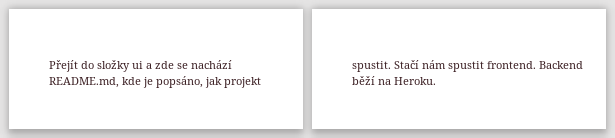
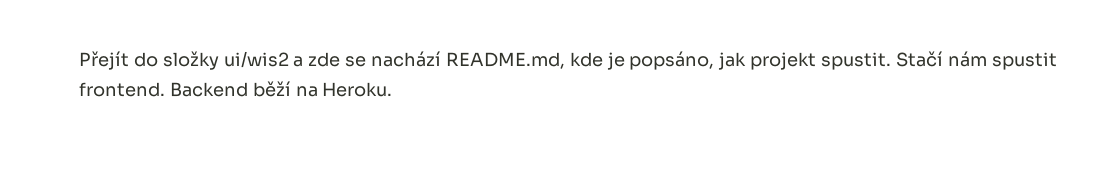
- Přejít do složky ui a zde se nachází README.md, kde je popsáno, jak projekt spustit.
+ Přejít do složky ui/wis2 a zde se nachází README.md, kde je popsáno, jak projekt spustit.

